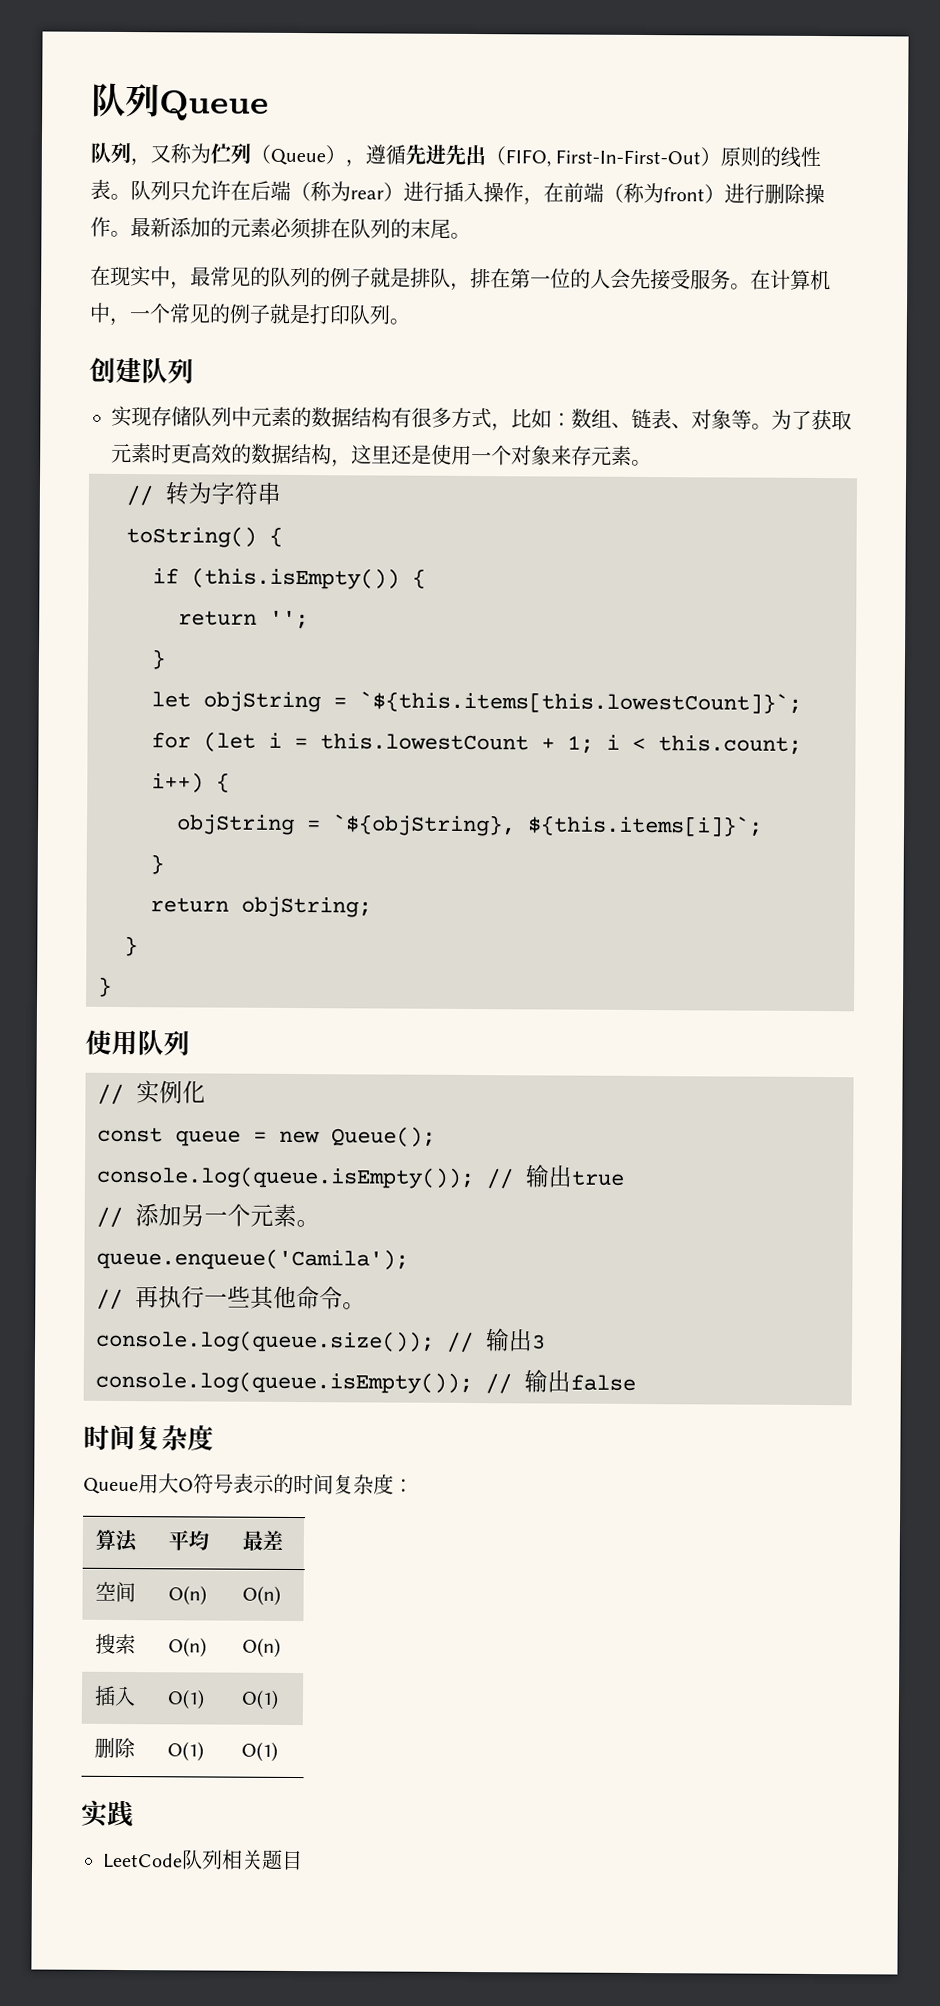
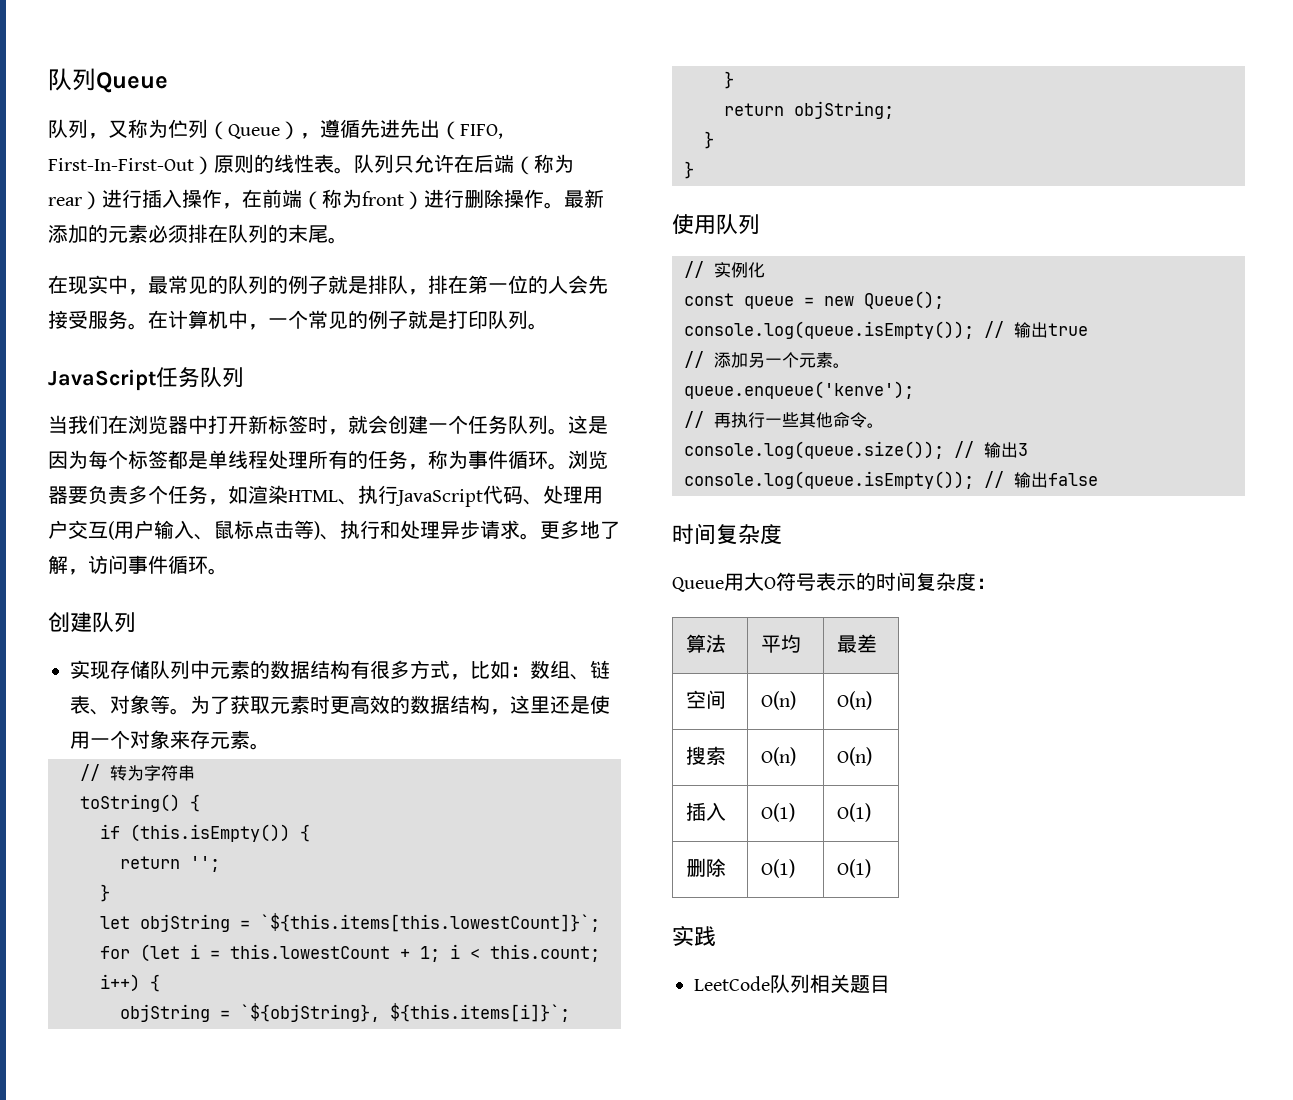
+ JavaScript任务队列
+ 当我们在浏览器中打开新标签时，就会创建一个任务队列。这是因为每个标签都是单线程处理所有的任务，称为事件循环。浏览器要负责多个任务，如渲染HTML、执行JavaScript代码、处理用户交互(用户输入、鼠标点击等)、执行和处理异步请求。更多地了解，访问事件循环。
- queue.enqueue('Camila');
+ queue.enqueue('kenve');

